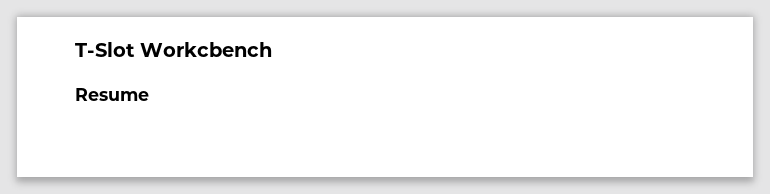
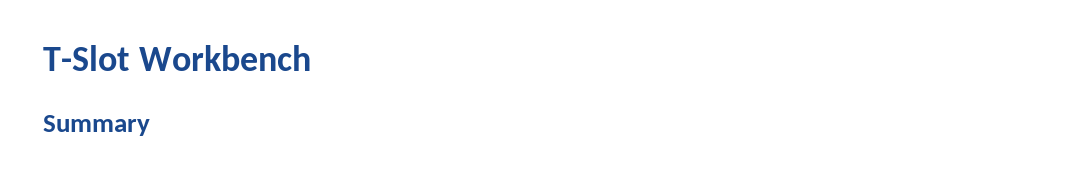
- T-Slot Workcbench
- Resume
+ T-Slot Workbench
+ Summary

